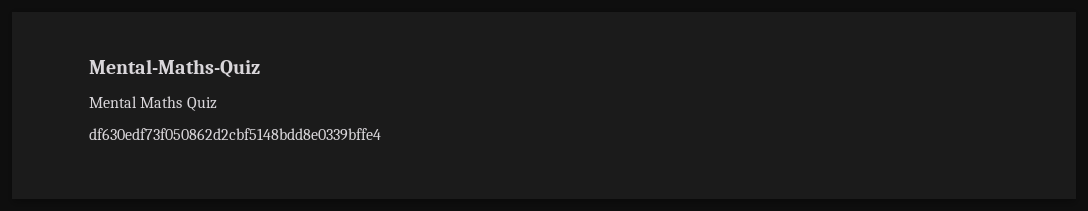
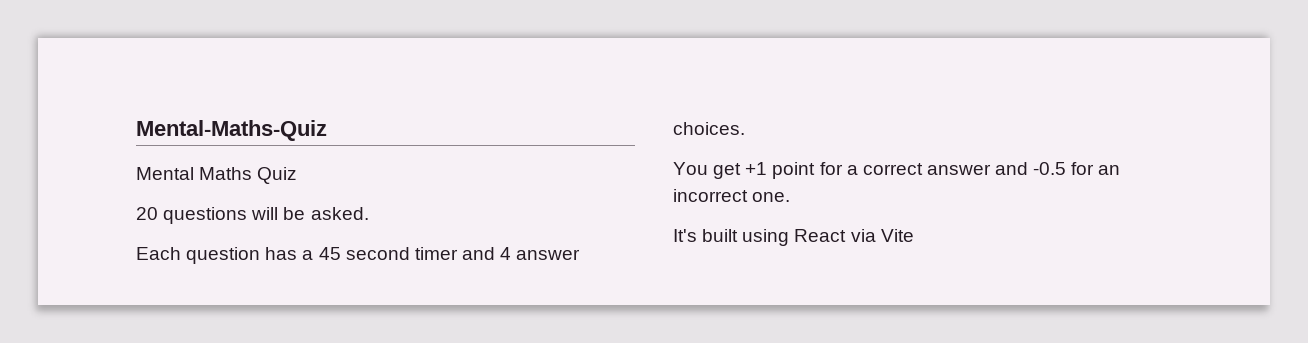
- df630edf73f050862d2cbf5148bdd8e0339bffe4
+ 20 questions will be asked.
+ Each question has a 45 second timer and 4 answer choices.
+ You get +1 point for a correct answer and -0.5 for an incorrect one.
+ It's built using React via Vite

